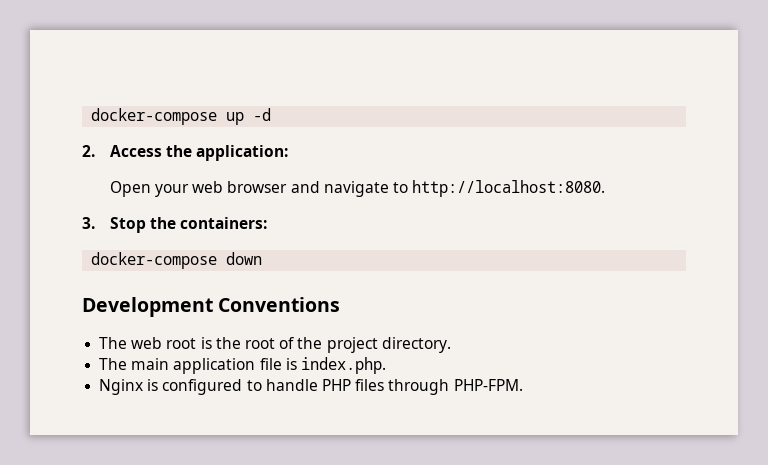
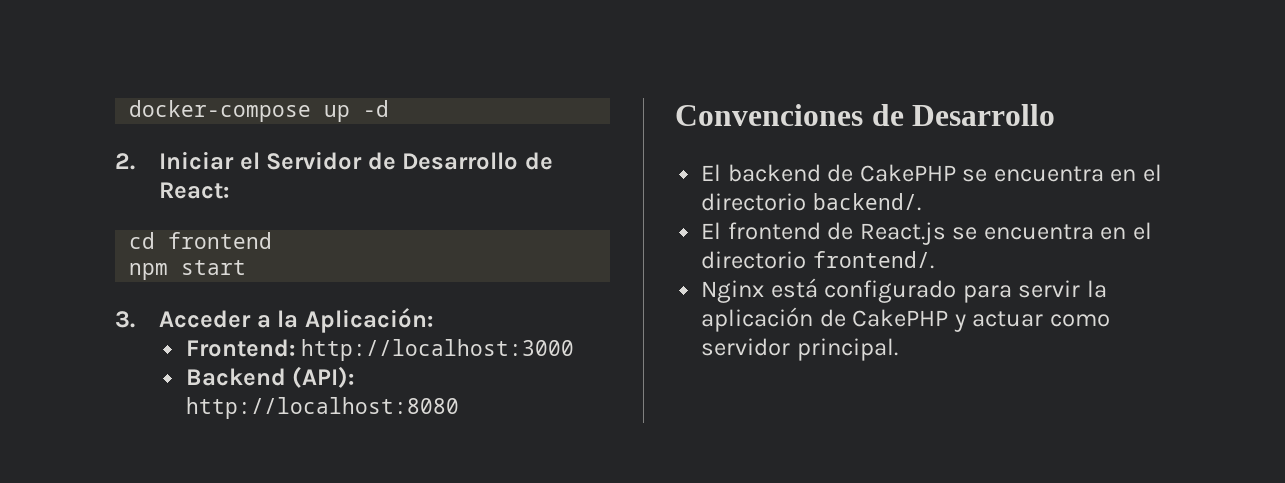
- 2. Access the application:
- Open your web browser and navigate to http://localhost:8080.
- 3. Stop the containers:
- docker-compose down
- Development Conventions
- The web root is the root of the project directory.
- The main application file is index.php.
- Nginx is configured to handle PHP files through PHP-FPM.
+ 2. Iniciar el Servidor de Desarrollo de React:
+ cd frontend
+ npm start
+ 3. Acceder a la Aplicación:
+ Frontend: http://localhost:3000
+ Backend (API): http://localhost:8080
+ Convenciones de Desarrollo
+ El backend de CakePHP se encuentra en el directorio backend/.
+ El frontend de React.js se encuentra en el directorio frontend/.
+ Nginx está configurado para servir la aplicación de CakePHP y actuar como servidor principal.

